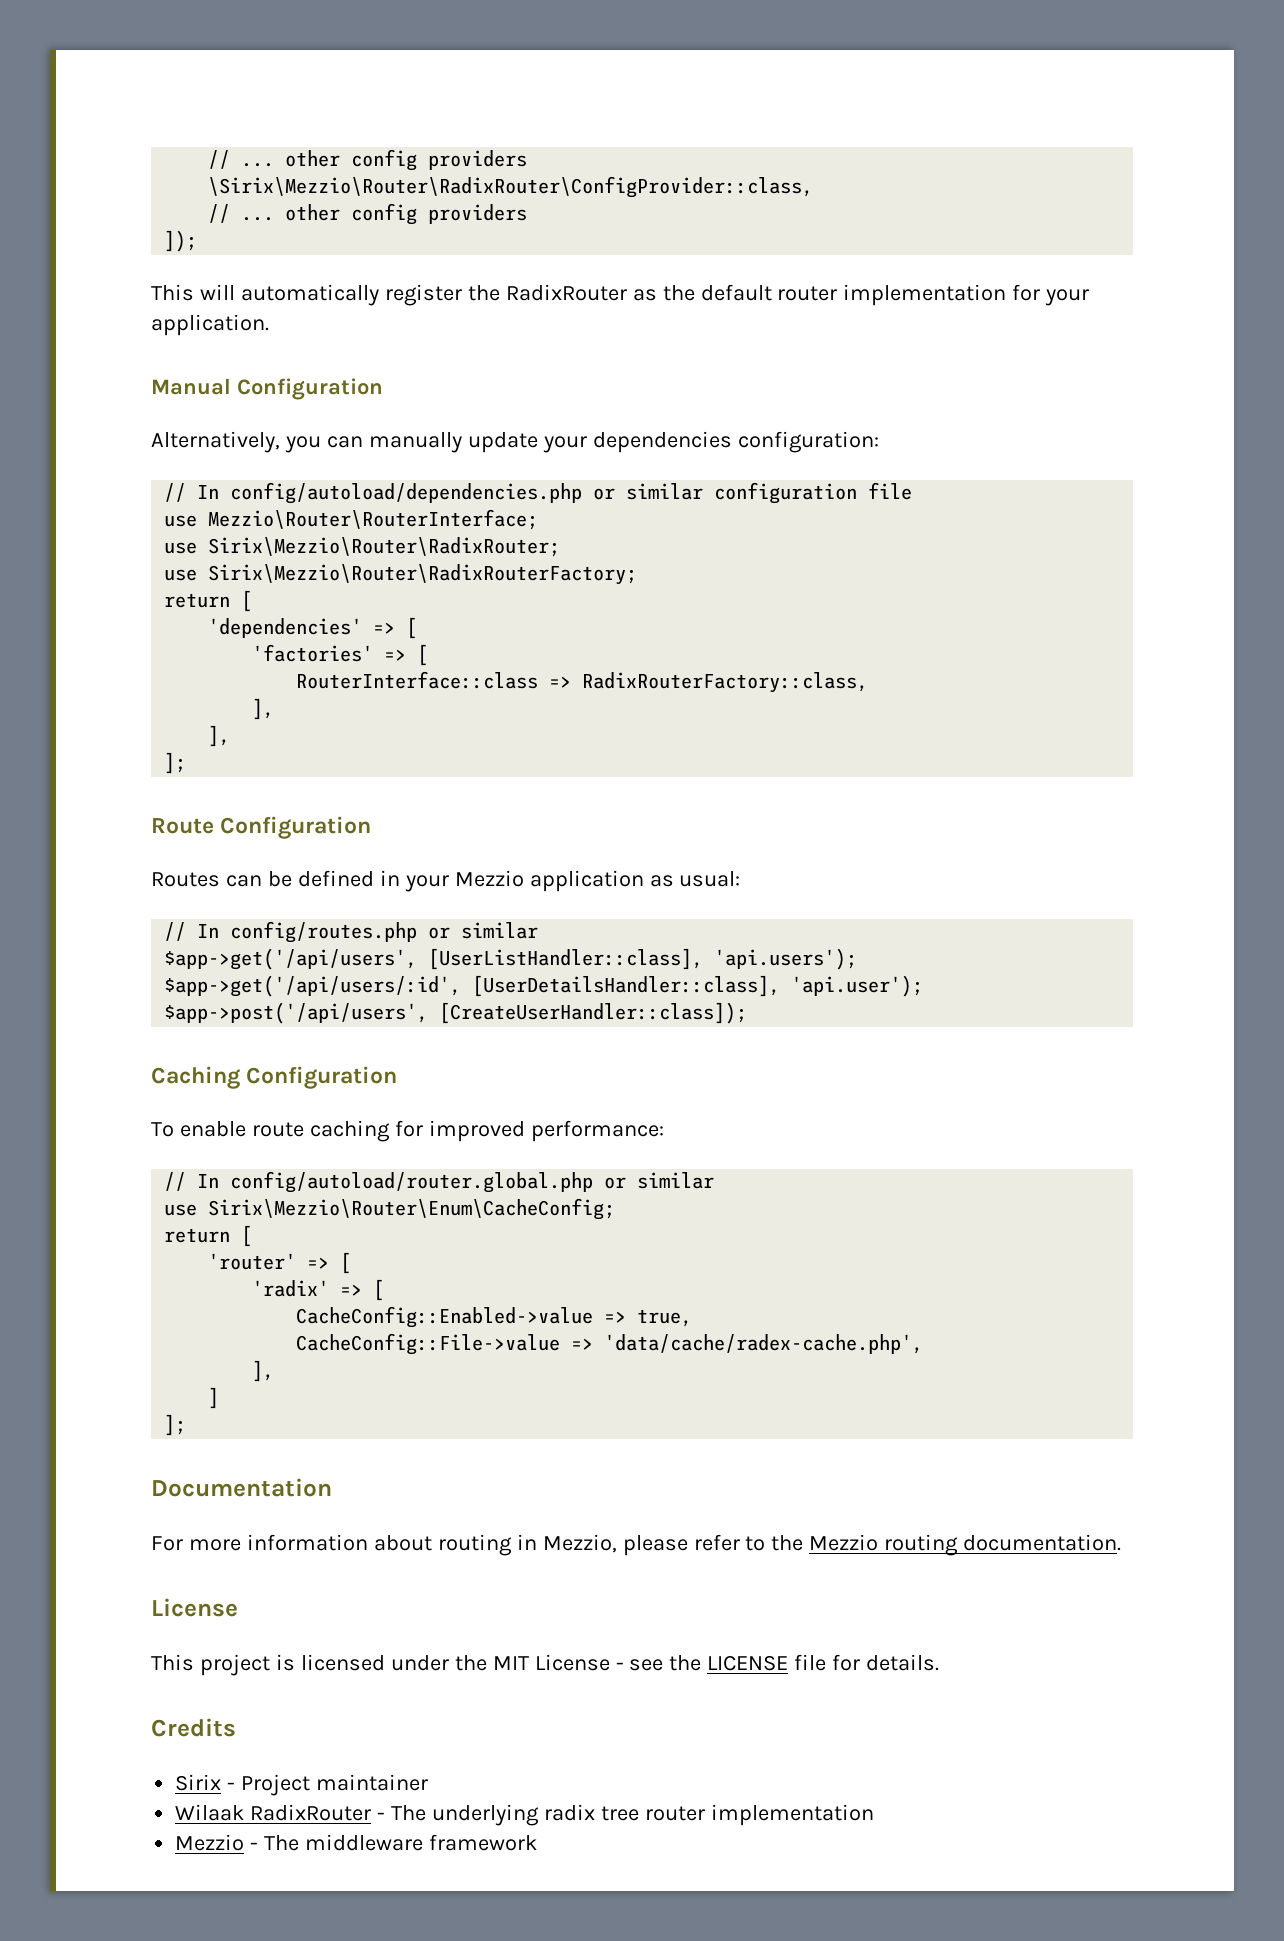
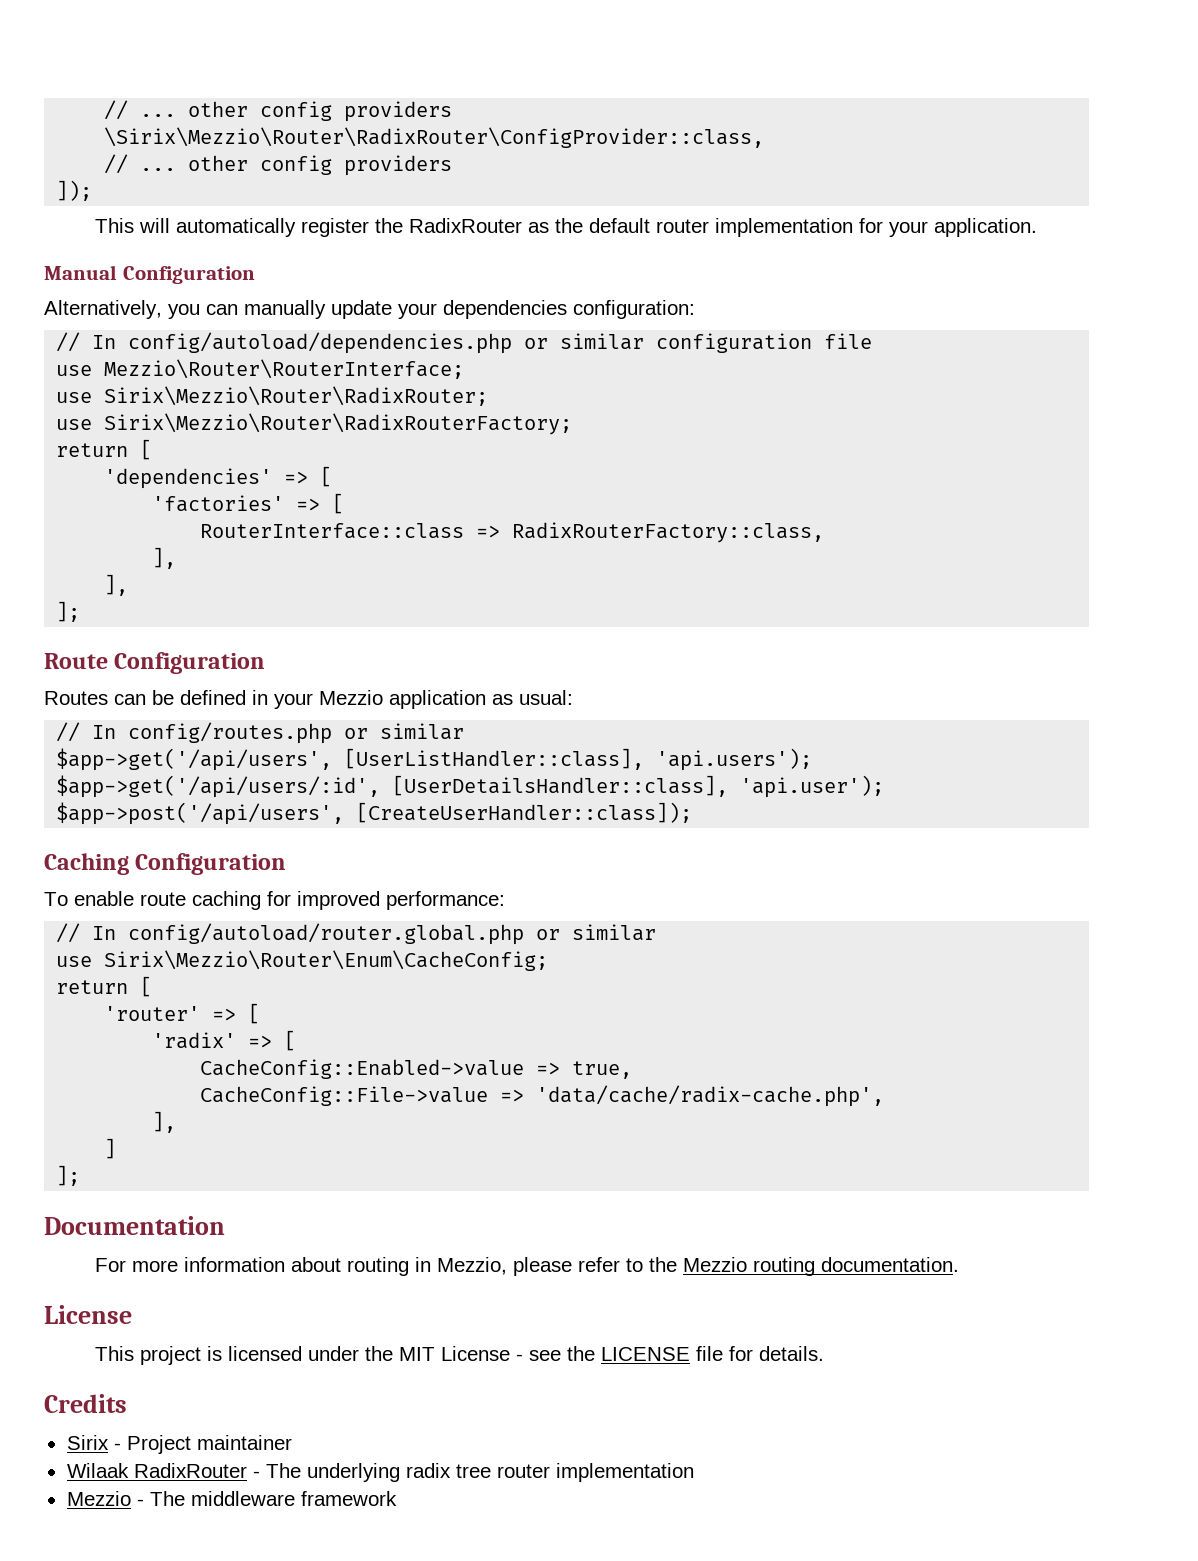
- CacheConfig::File->value => 'data/cache/radex-cache.php',
+ CacheConfig::File->value => 'data/cache/radix-cache.php',

